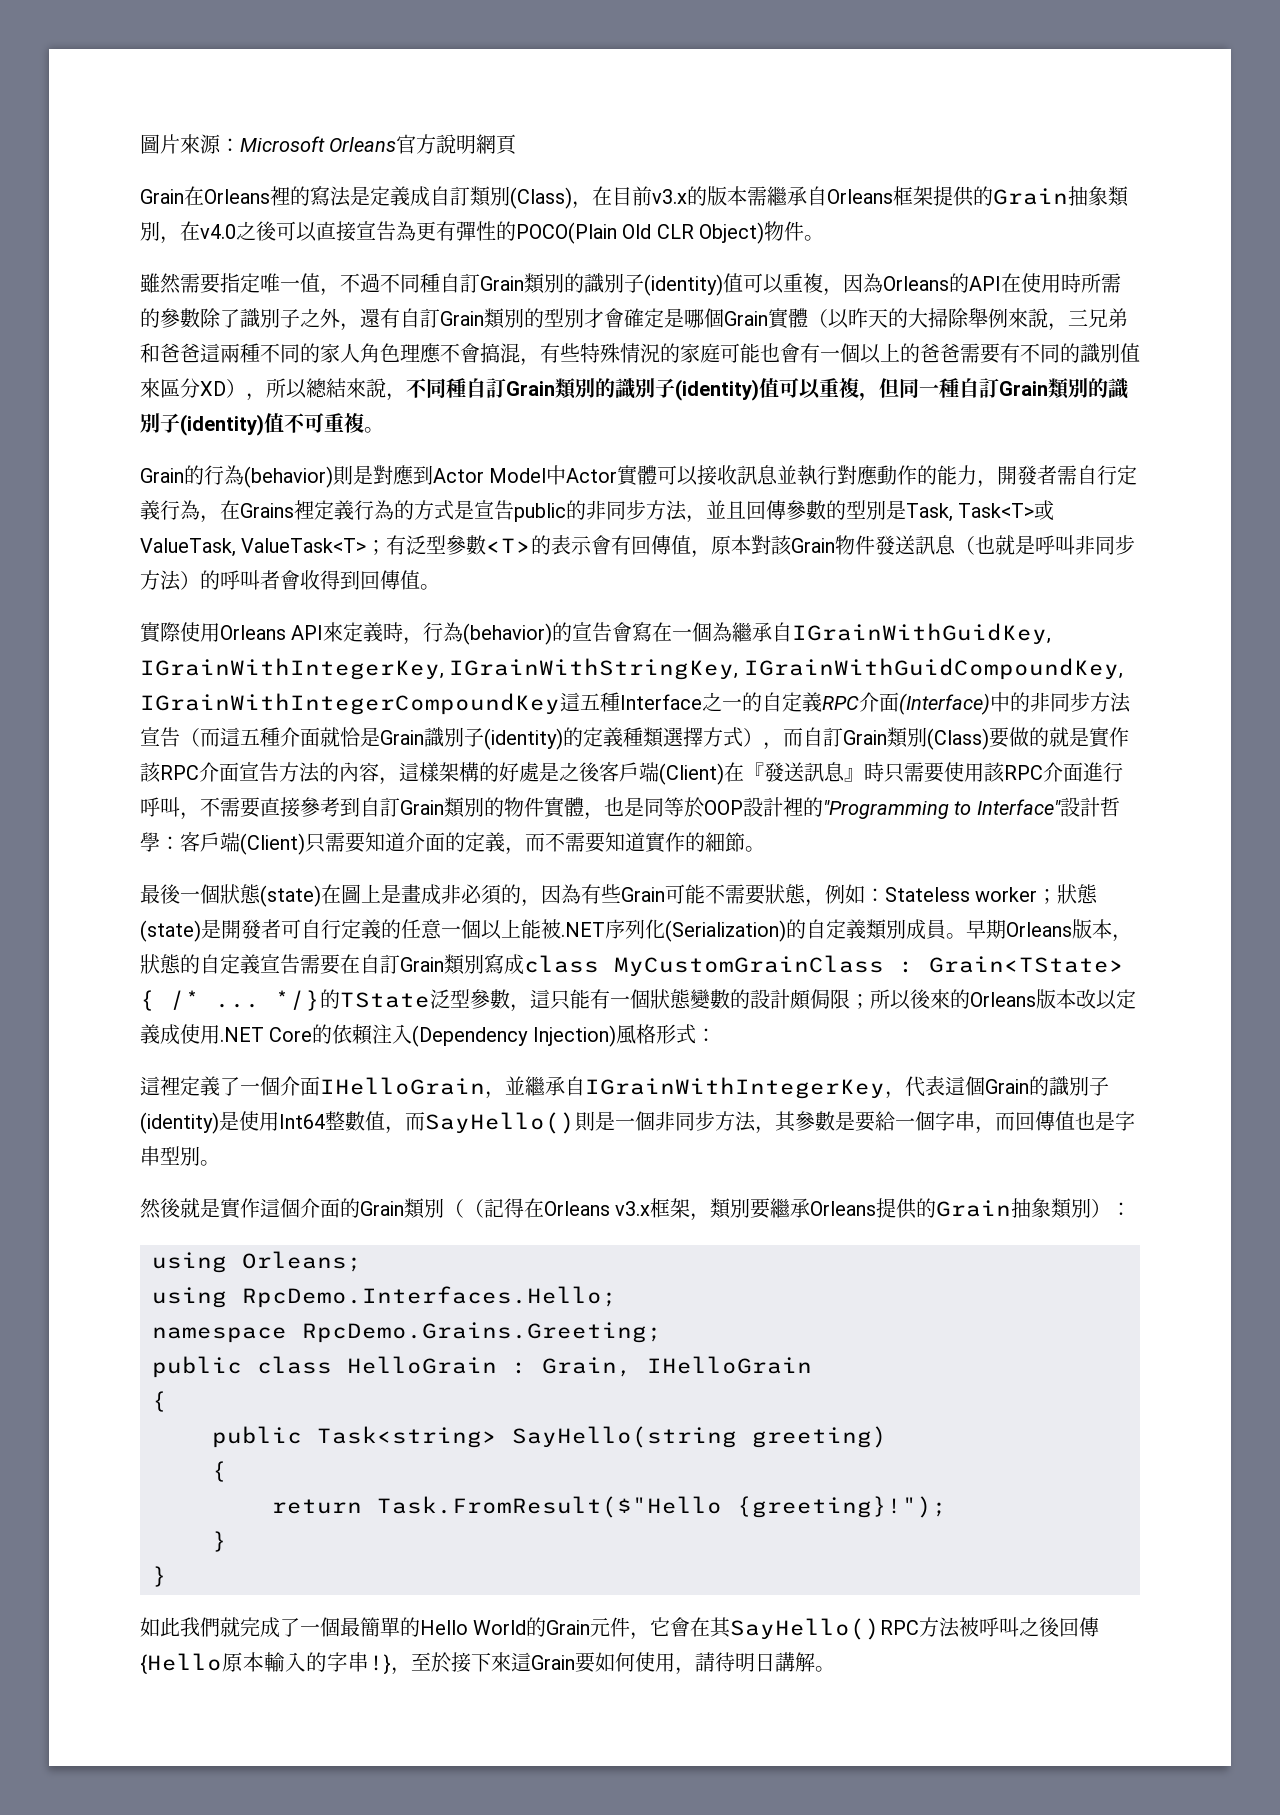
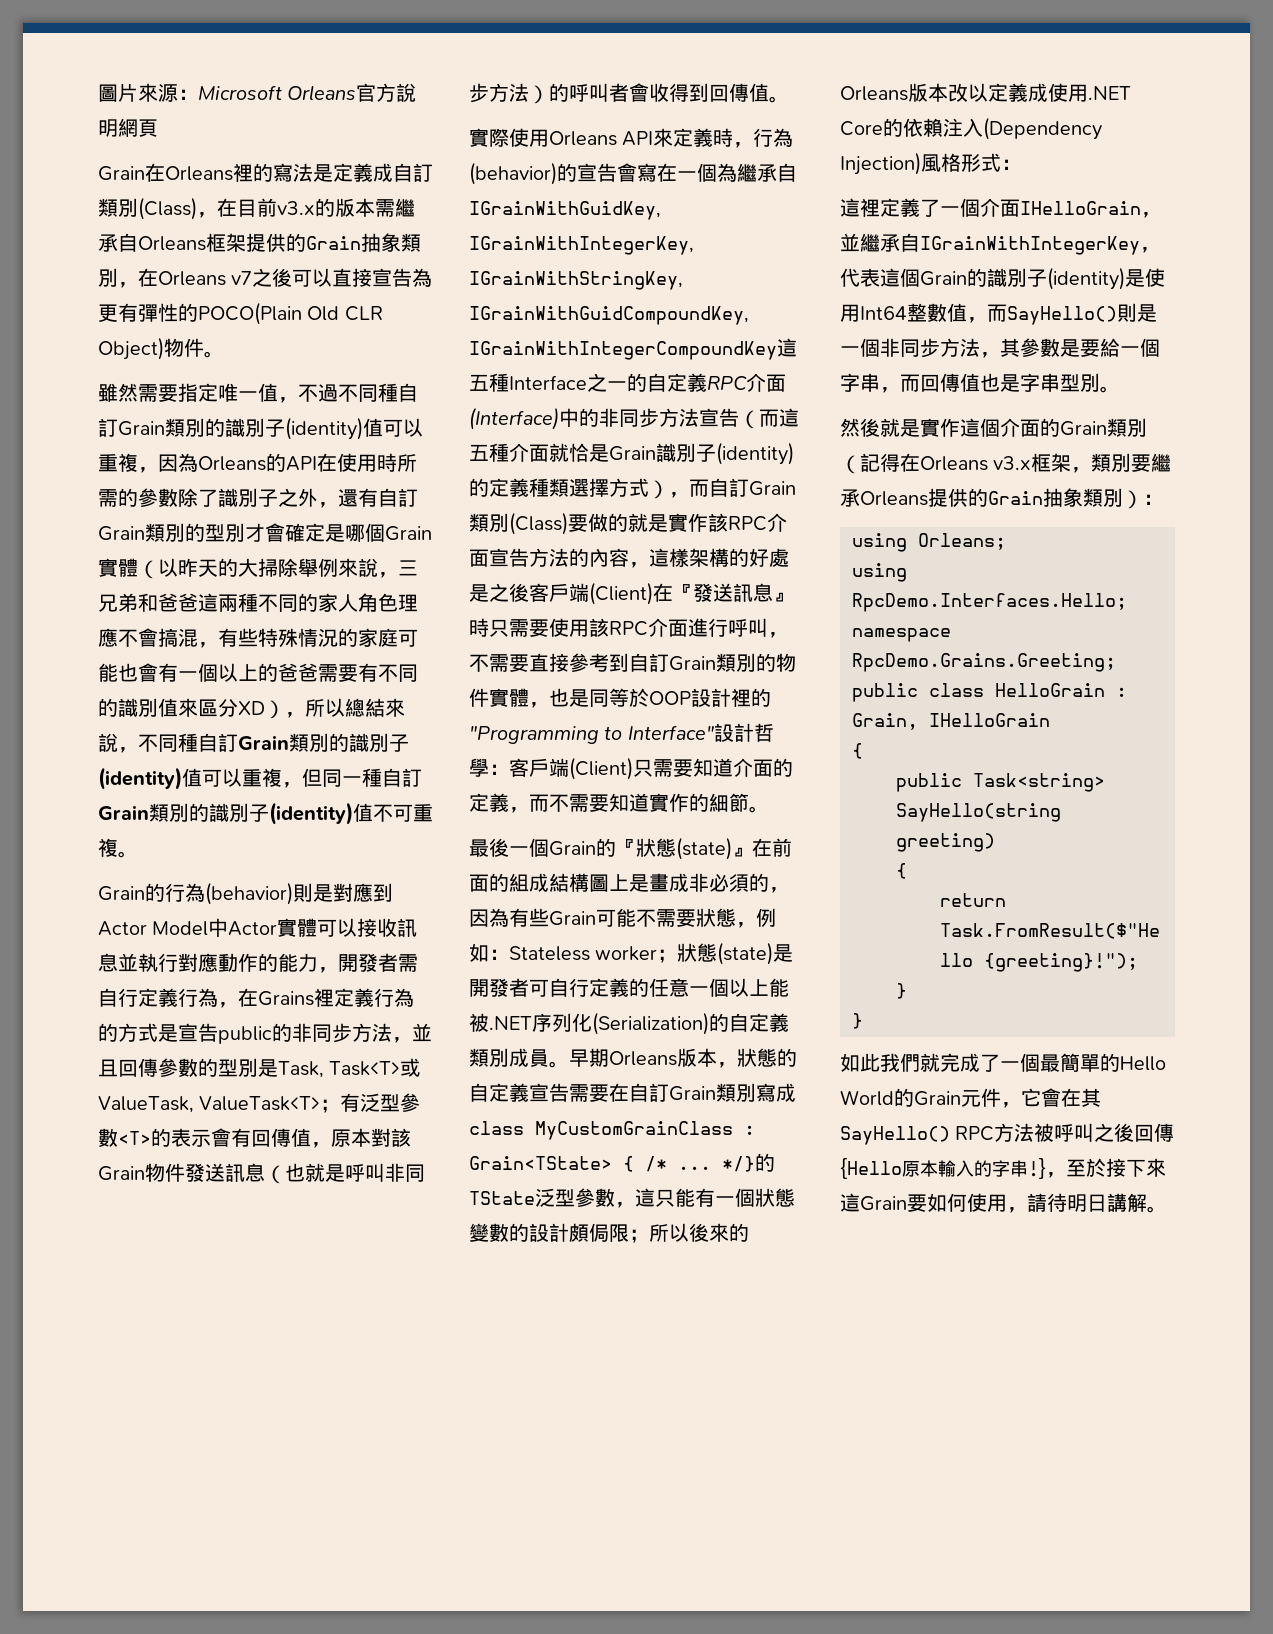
- Grain在Orleans裡的寫法是定義成自訂類別(Class)，在目前v3.x的版本需繼承自Orleans框架提供的Grain抽象類別，在v4.0之後可以直接宣告為更有彈性的POCO(Plain Old CLR Object)物件。
+ Grain在Orleans裡的寫法是定義成自訂類別(Class)，在目前v3.x的版本需繼承自Orleans框架提供的Grain抽象類別，在Orleans v7之後可以直接宣告為更有彈性的POCO(Plain Old CLR Object)物件。
- 最後一個狀態(state)在圖上是畫成非必須的，因為有些Grain可能不需要狀態，例如：Stateless worker；狀態(state)是開發者可自行定義的任意一個以上能被.NET序列化(Serialization)的自定義類別成員。
+ 最後一個Grain的『狀態(state)』在前面的組成結構圖上是畫成非必須的，因為有些Grain可能不需要狀態，例如：Stateless worker；狀態(state)是開發者可自行定義的任意一個以上能被.NET序列化(Serialization)的自定義類別成員。
- 然後就是實作這個介面的Grain類別（（記得在Orleans v3.x框架，類別要繼承Orleans提供的Grain抽象類別）：
+ 然後就是實作這個介面的Grain類別（記得在Orleans v3.x框架，類別要繼承Orleans提供的Grain抽象類別）：
- 如此我們就完成了一個最簡單的Hello World的Grain元件，它會在其SayHello()RPC方法被呼叫之後回傳{Hello原本輸入的字串!}，至於接下來這Grain要如何使用，請待明日講解。
+ 如此我們就完成了一個最簡單的Hello World的Grain元件，它會在其SayHello() RPC方法被呼叫之後回傳{Hello原本輸入的字串!}，至於接下來這Grain要如何使用，請待明日講解。

